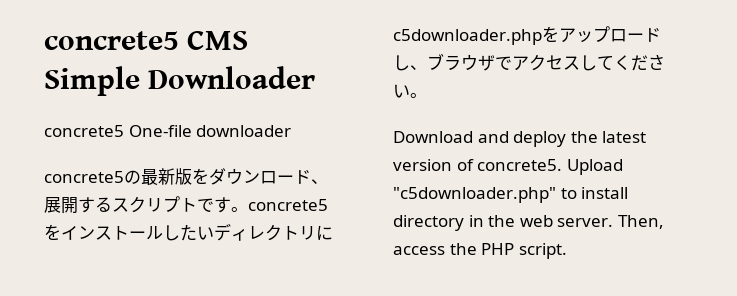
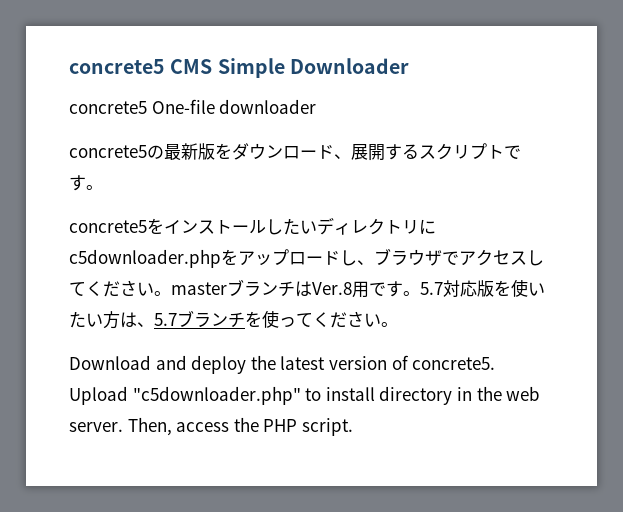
- concrete5の最新版をダウンロード、展開するスクリプトです。concrete5をインストールしたいディレクトリにc5downloader.phpをアップロードし、ブラウザでアクセスしてください。
+ concrete5の最新版をダウンロード、展開するスクリプトです。
+ concrete5をインストールしたいディレクトリにc5downloader.phpをアップロードし、ブラウザでアクセスしてください。masterブランチはVer.8用です。5.7対応版を使いたい方は、5.7ブランチを使ってください。

